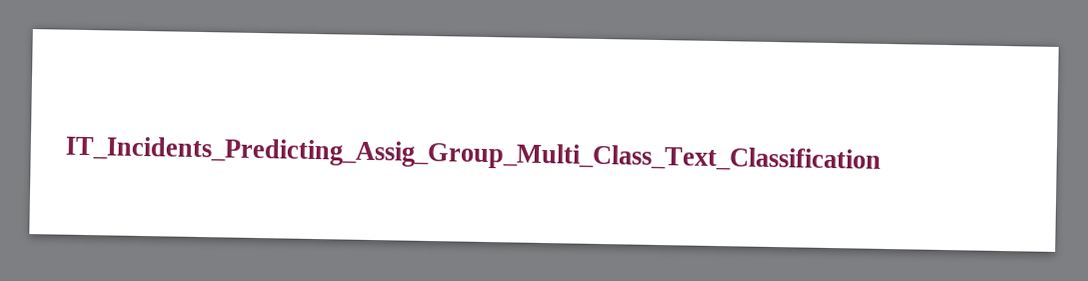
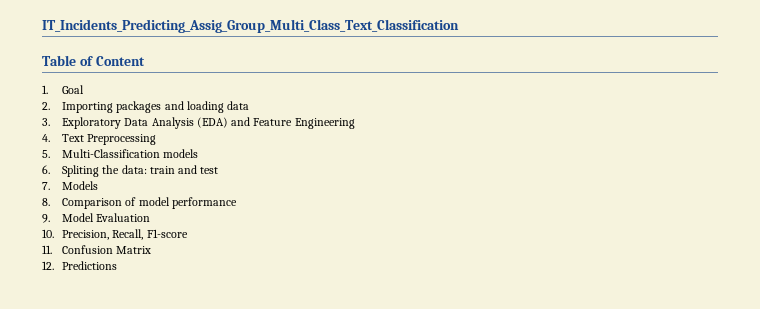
+ Table of Content
+ 1. Goal
+ 2. Importing packages and loading data
+ 3. Exploratory Data Analysis (EDA) and Feature Engineering
+ 4. Text Preprocessing
+ 5. Multi-Classification models
+ 6. Spliting the data: train and test
+ 7. Models
+ 8. Comparison of model performance
+ 9. Model Evaluation
+ 10. Precision, Recall, F1-score
+ 11. Confusion Matrix
+ 12. Predictions

